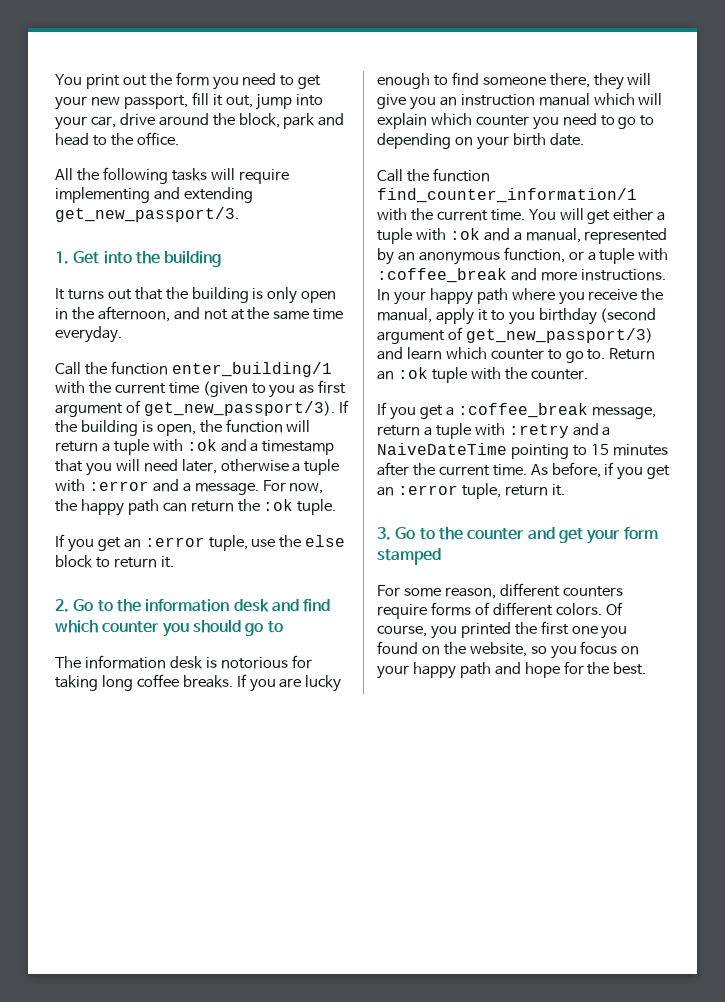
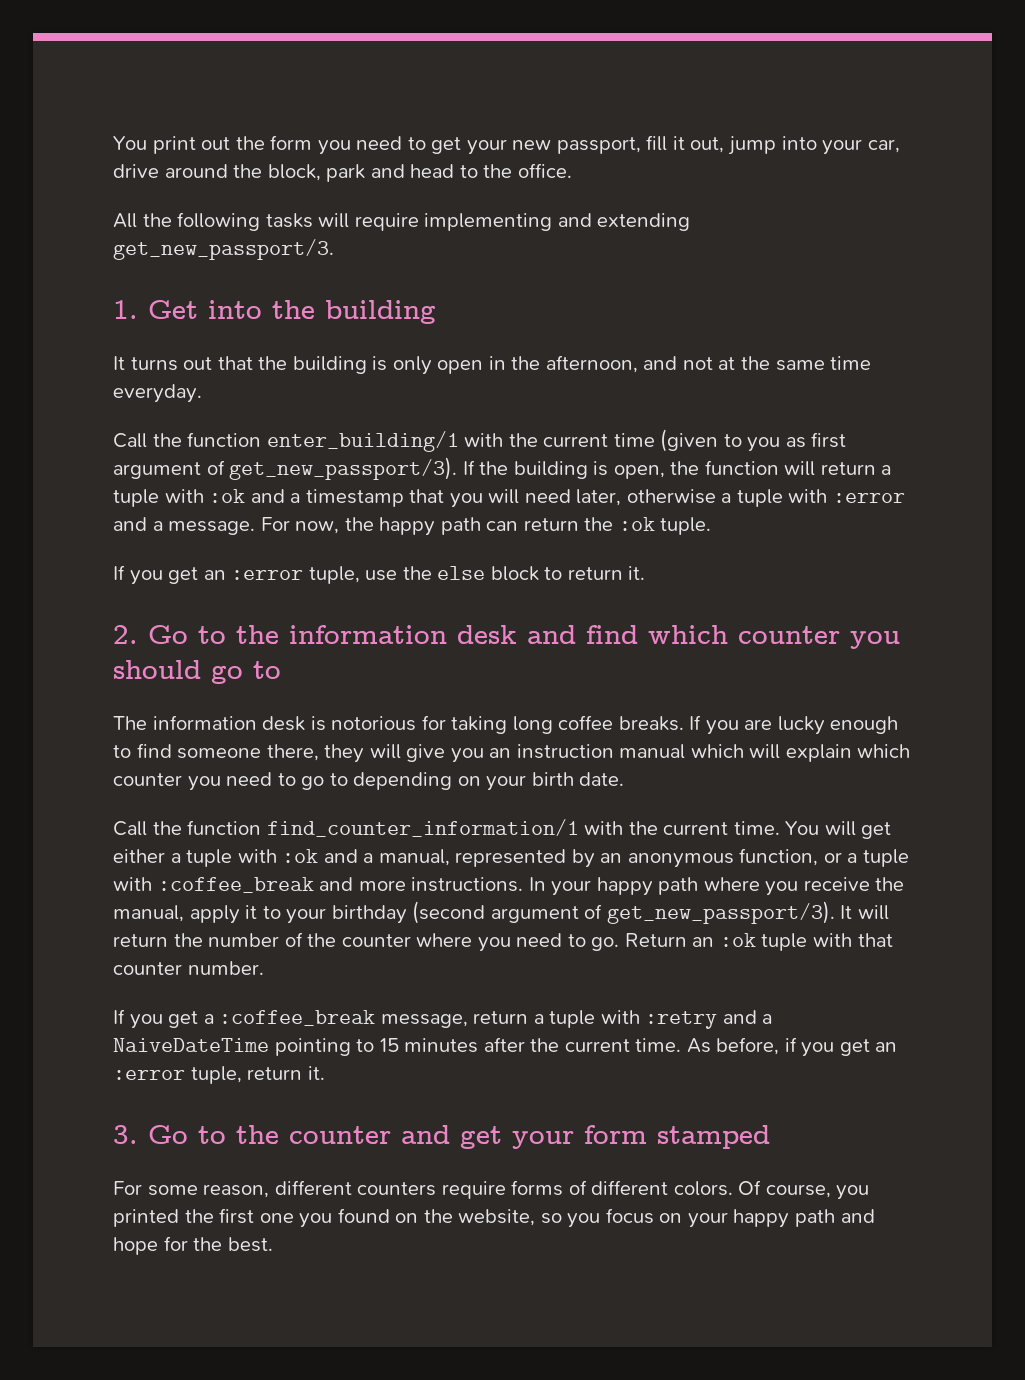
- In your happy path where you receive the manual, apply it to you birthday (second argument of get_new_passport/3) and learn which counter to go to.
+ In your happy path where you receive the manual, apply it to your birthday (second argument of get_new_passport/3). It will return the number of the counter where you need to go.
- Return an :ok tuple with the counter.
+ Return an :ok tuple with that counter number.

